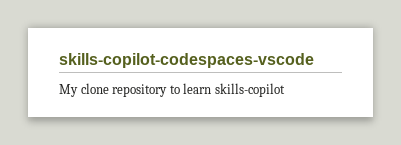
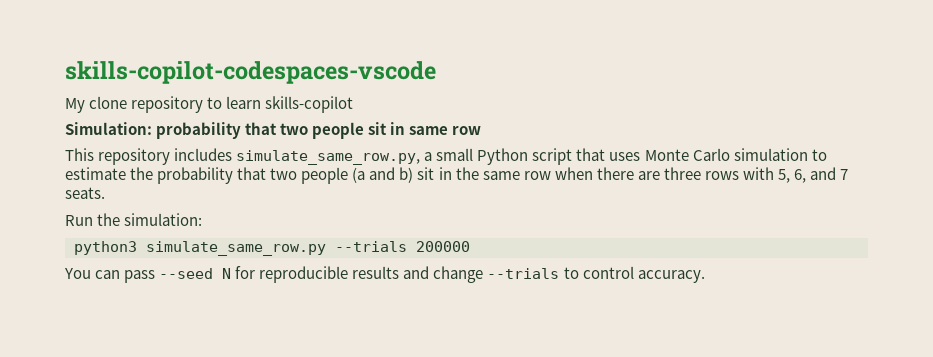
+ Simulation: probability that two people sit in same row
+ This repository includes simulate_same_row.py, a small Python script that uses Monte Carlo simulation to estimate the probability that two people (a and b) sit in the same row when there are three rows with 5, 6, and 7 seats.
+ Run the simulation:
+ python3 simulate_same_row.py --trials 200000
+ You can pass --seed N for reproducible results and change --trials to control accuracy.

